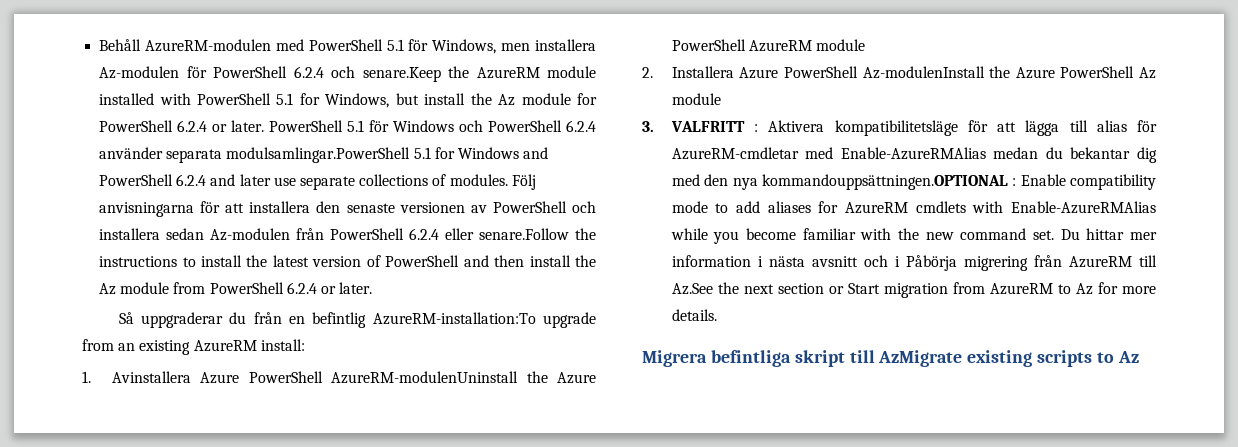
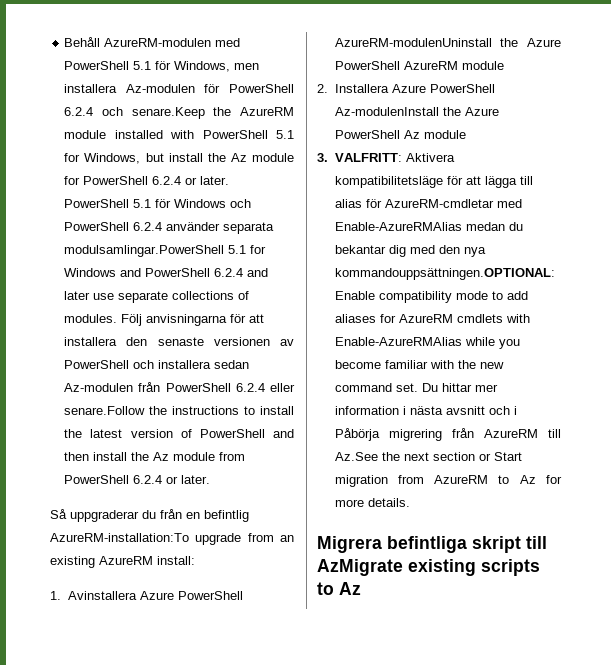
- 3. VALFRITT : Aktivera kompatibilitetsläge för att lägga till alias för AzureRM-cmdletar med Enable-AzureRMAlias medan du bekantar dig med den nya kommandouppsättningen.OPTIONAL : Enable compatibility mode to add aliases for AzureRM cmdlets with Enable-AzureRMAlias while you become familiar with the new command set.
+ 3. VALFRITT: Aktivera kompatibilitetsläge för att lägga till alias för AzureRM-cmdletar med Enable-AzureRMAlias medan du bekantar dig med den nya kommandouppsättningen.OPTIONAL: Enable compatibility mode to add aliases for AzureRM cmdlets with Enable-AzureRMAlias while you become familiar with the new command set.

